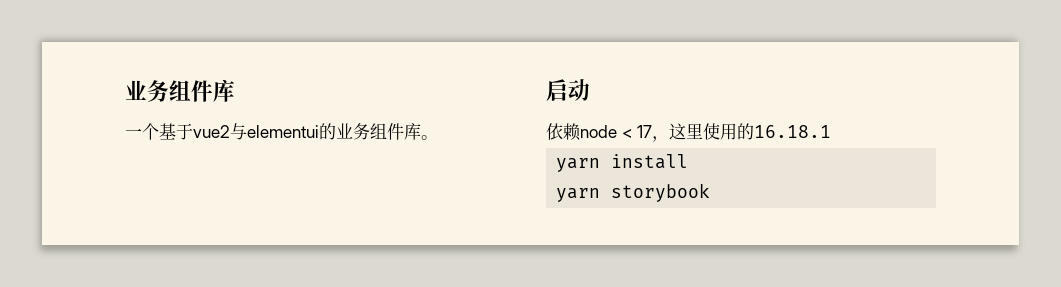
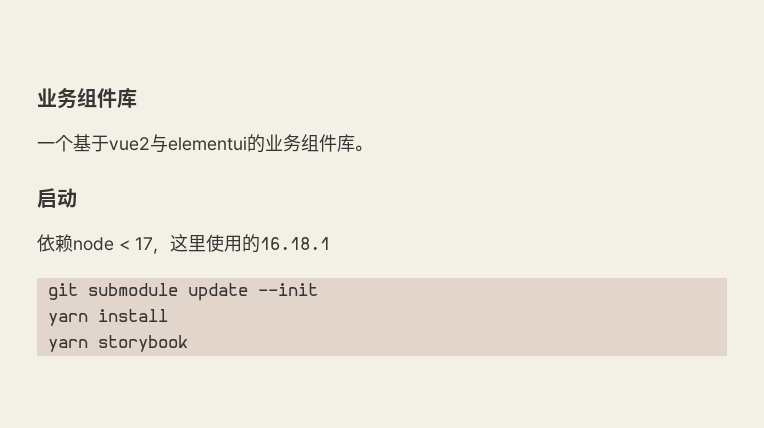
+ git submodule update --init

